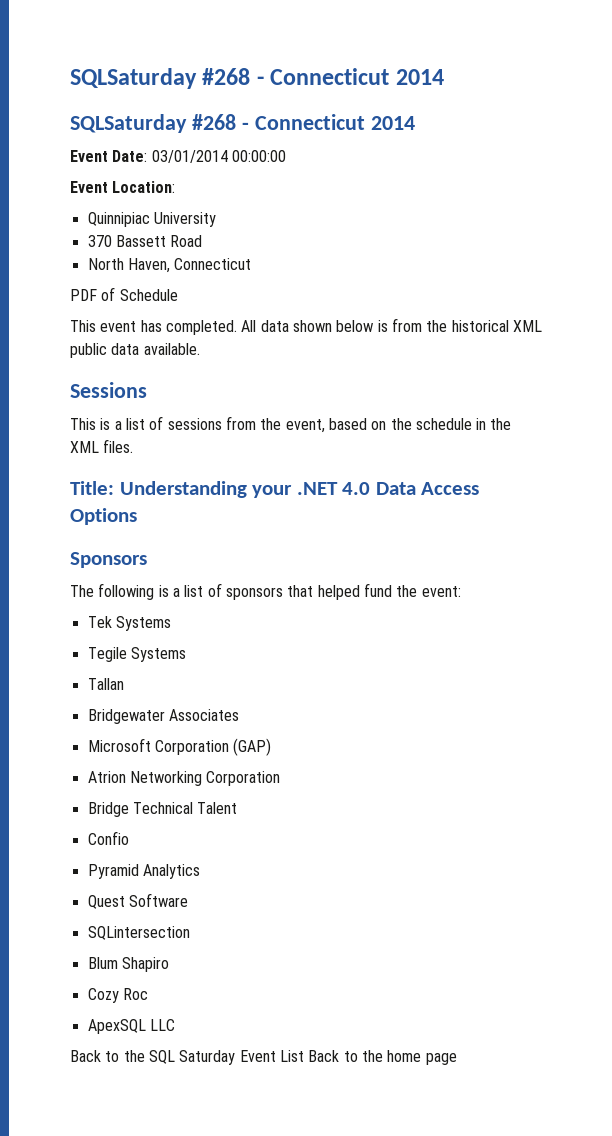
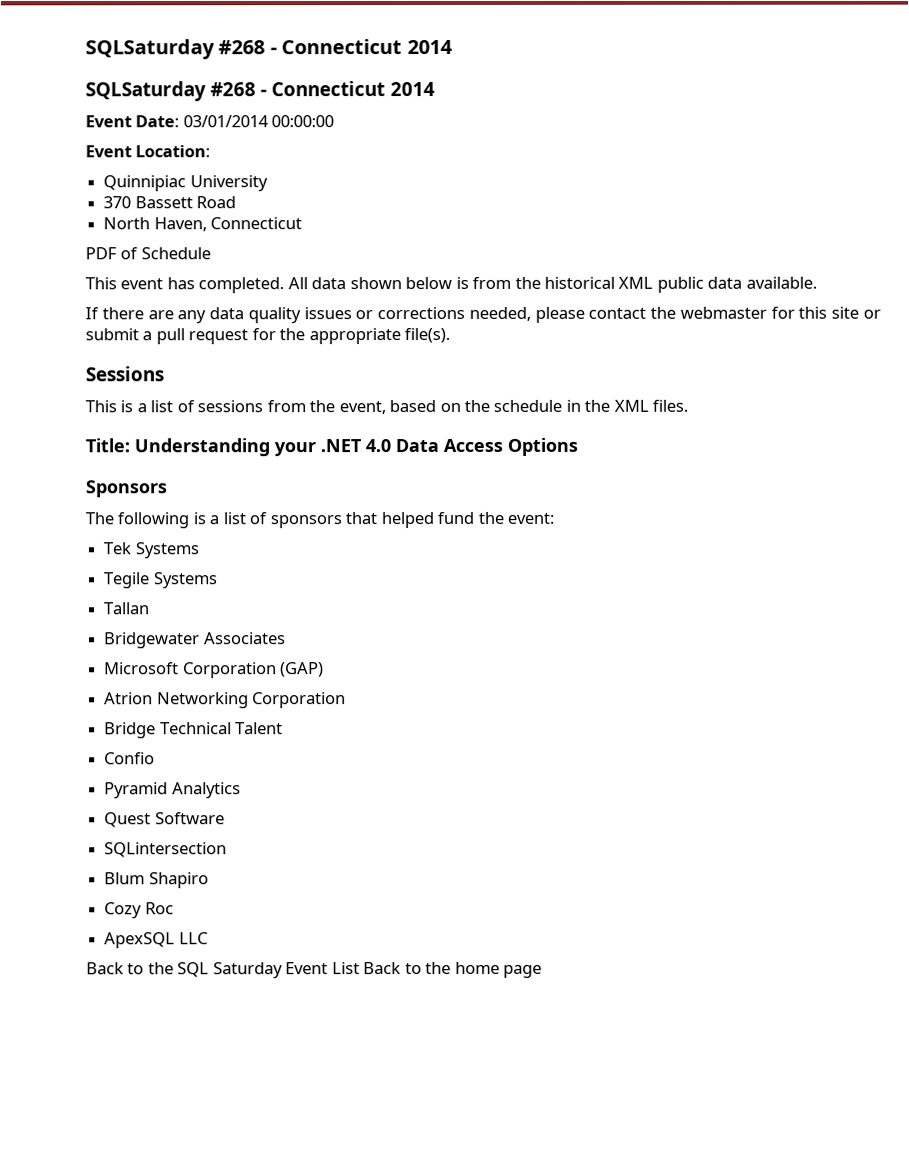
+ If there are any data quality issues or corrections needed, please contact the webmaster for this site or submit a pull request for the appropriate file(s).

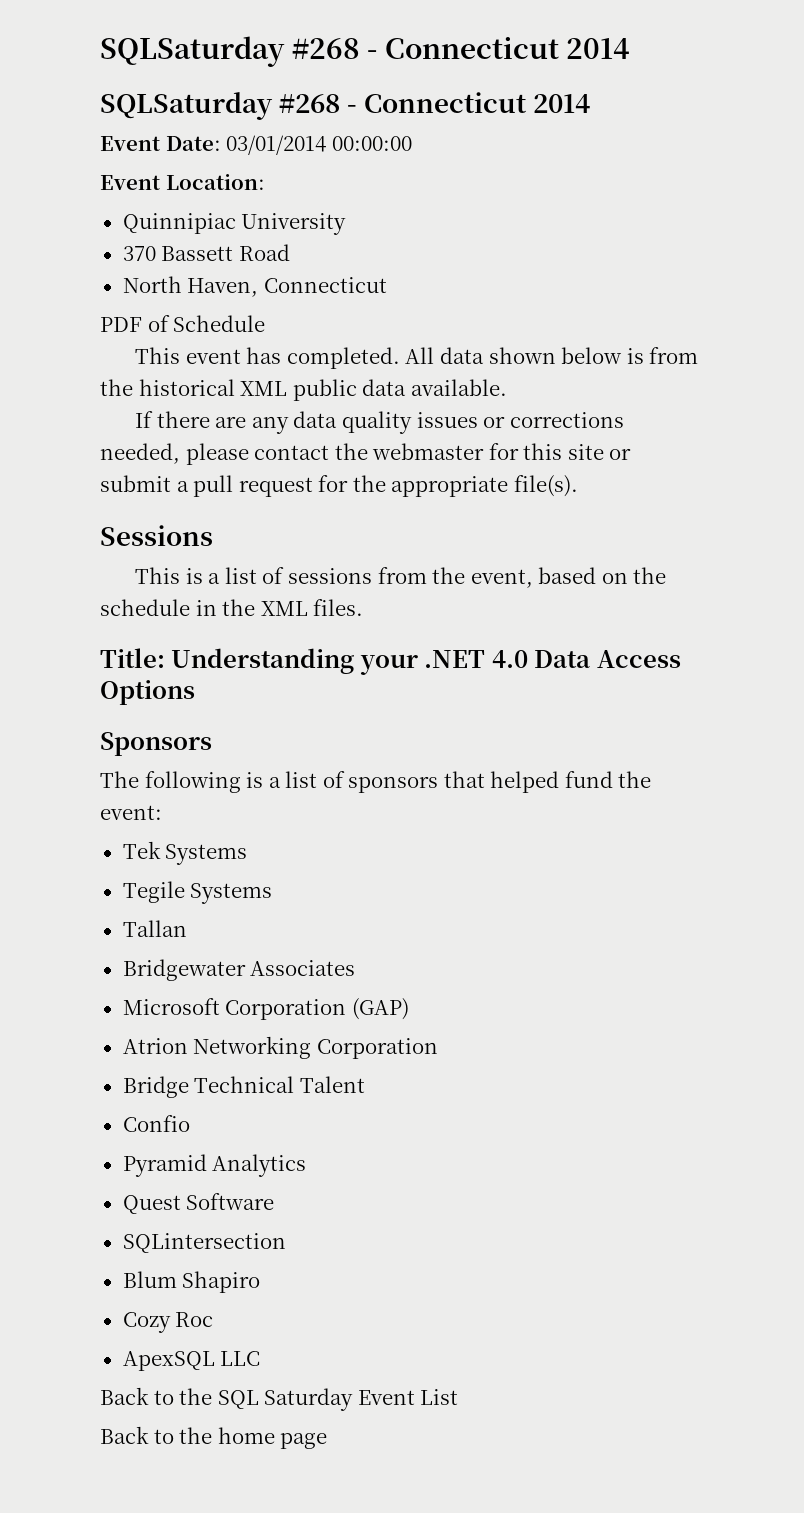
- Back to the SQL Saturday Event List Back to the home page
+ Back to the SQL Saturday Event List
+ Back to the home page

